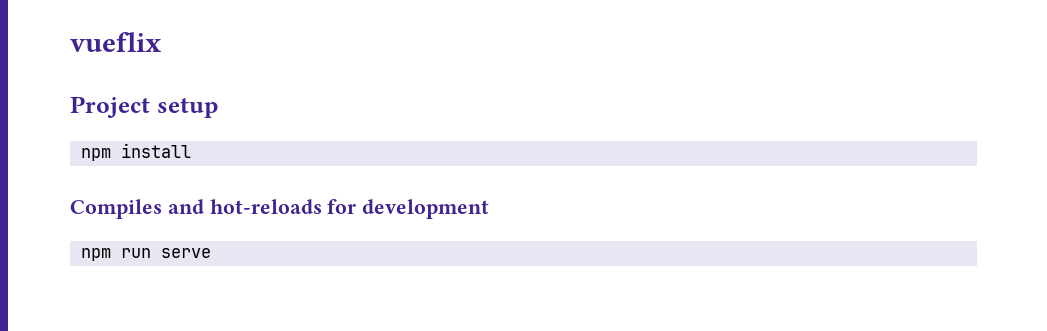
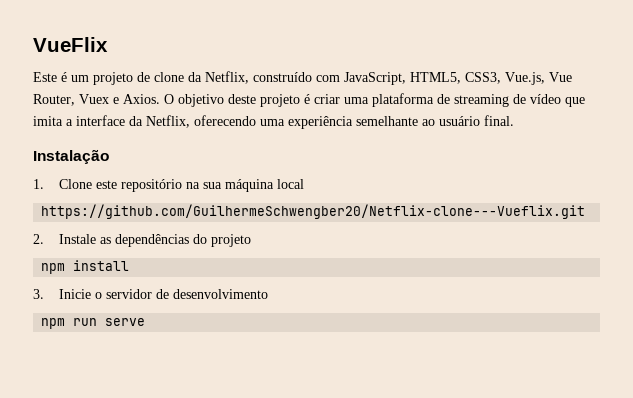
- vueflix
- Project setup
+ VueFlix
+ Este é um projeto de clone da Netflix, construído com JavaScript, HTML5, CSS3, Vue.js, Vue Router, Vuex e Axios. O objetivo deste projeto é criar uma plataforma de streaming de vídeo que imita a interface da Netflix, oferecendo uma experiência semelhante ao usuário final.
+ Instalação
+ 1. Clone este repositório na sua máquina local
+ https://github.com/GuilhermeSchwengber20/Netflix-clone---Vueflix.git
+ 2. Instale as dependências do projeto
  npm install
- Compiles and hot-reloads for development
+ 3. Inicie o servidor de desenvolvimento

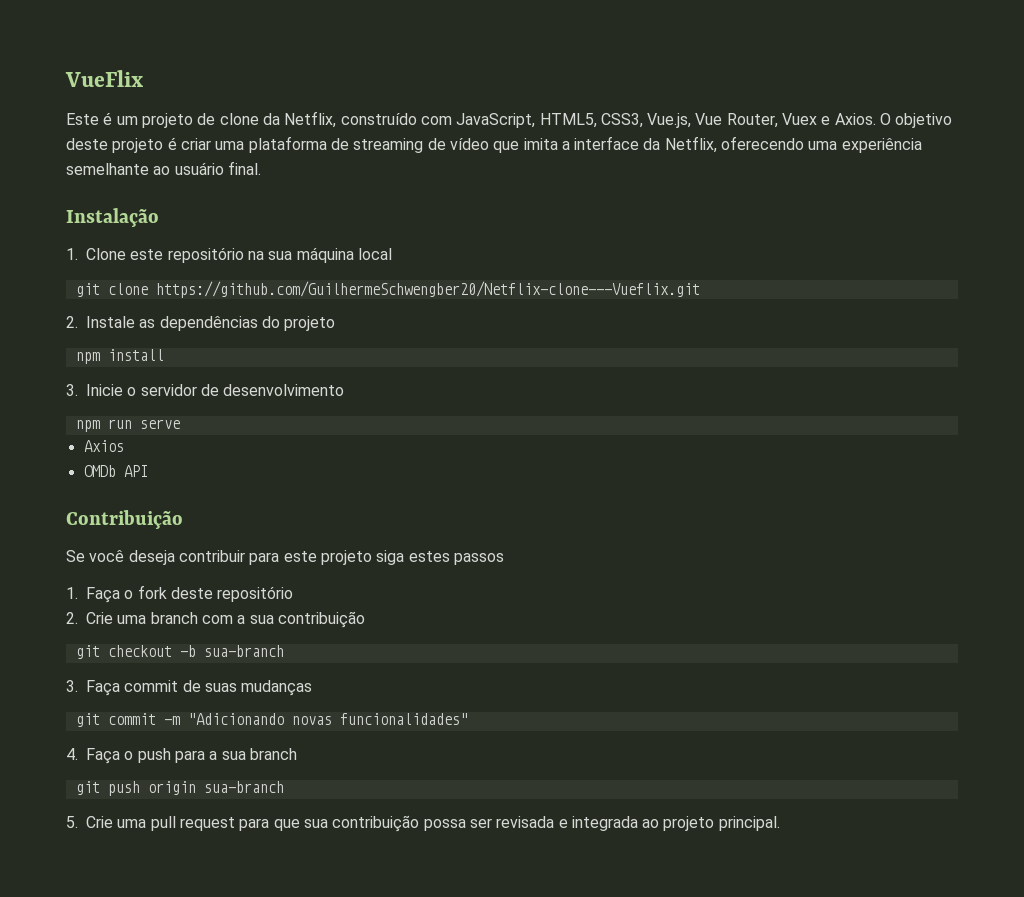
- https://github.com/GuilhermeSchwengber20/Netflix-clone---Vueflix.git
+ git clone https://github.com/GuilhermeSchwengber20/Netflix-clone---Vueflix.git
+ Axios
+ OMDb API
+ Contribuição
+ Se você deseja contribuir para este projeto siga estes passos
+ 1. Faça o fork deste repositório
+ 2. Crie uma branch com a sua contribuição
+ git checkout -b sua-branch
+ 3. Faça commit de suas mudanças
+ git commit -m "Adicionando novas funcionalidades"
+ 4. Faça o push para a sua branch
+ git push origin sua-branch
+ 5. Crie uma pull request para que sua contribuição possa ser revisada e integrada ao projeto principal.

